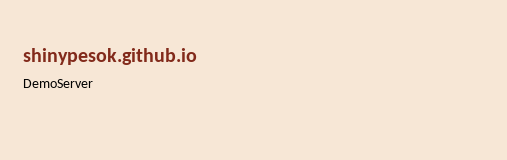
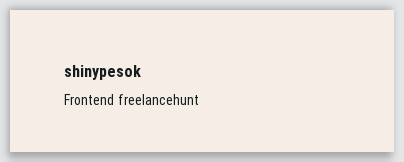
- shinypesok.github.io
- DemoServer
+ shinypesok
+ Frontend freelancehunt

